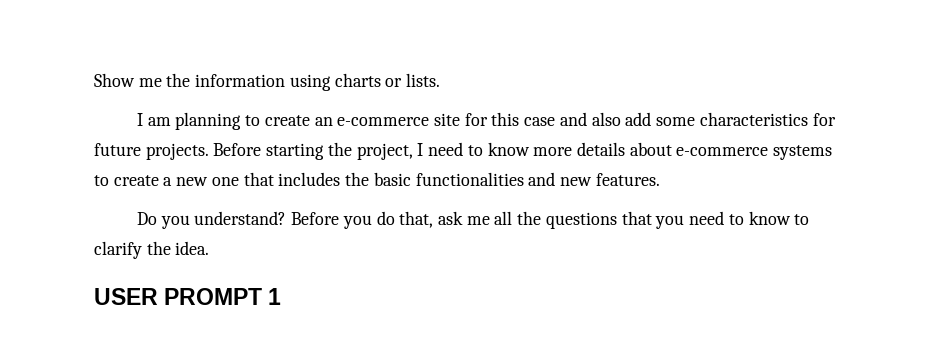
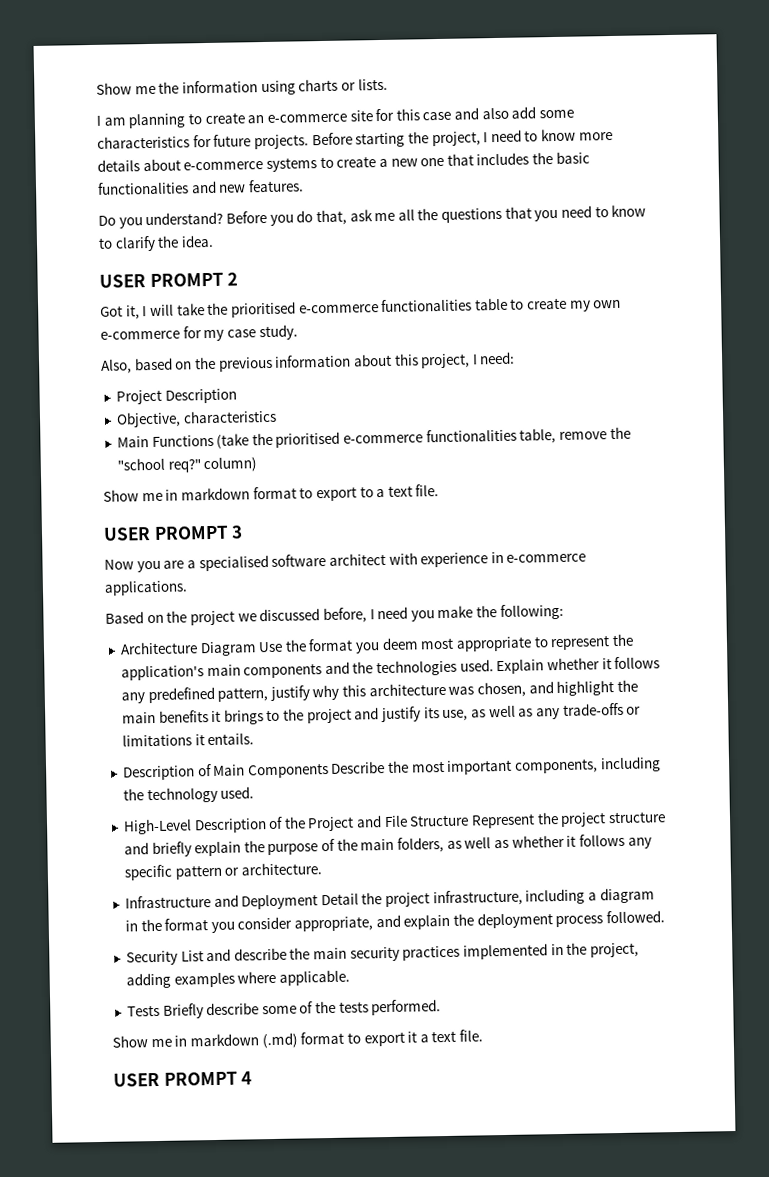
- USER PROMPT 1
+ USER PROMPT 2
+ Got it, I will take the prioritised e-commerce functionalities table to create my own e-commerce for my case study.
+ Also, based on the previous information about this project, I need:
+ Project Description
+ Objective, characteristics
+ Main Functions (take the prioritised e-commerce functionalities table, remove the "school req?" column)
+ Show me in markdown format to export to a text file.
+ USER PROMPT 3
+ Now you are a specialised software architect with experience in e-commerce applications.
+ Based on the project we discussed before, I need you make the following:
+ Architecture Diagram Use the format you deem most appropriate to represent the application's main components and the technologies used. Explain whether it follows any predefined pattern, justify why this architecture was chosen, and highlight the main benefits it brings to the project and justify its use, as well as any trade-offs or limitations it entails.
+ Description of Main Components Describe the most important components, including the technology used.
+ High-Level Description of the Project and File Structure Represent the project structure and briefly explain the purpose of the main folders, as well as whether it follows any specific pattern or architecture.
+ Infrastructure and Deployment Detail the project infrastructure, including a diagram in the format you consider appropriate, and explain the deployment process followed.
+ Security List and describe the main security practices implemented in the project, adding examples where applicable.
+ Tests Briefly describe some of the tests performed.
+ Show me in markdown (.md) format to export it a text file.
+ USER PROMPT 4

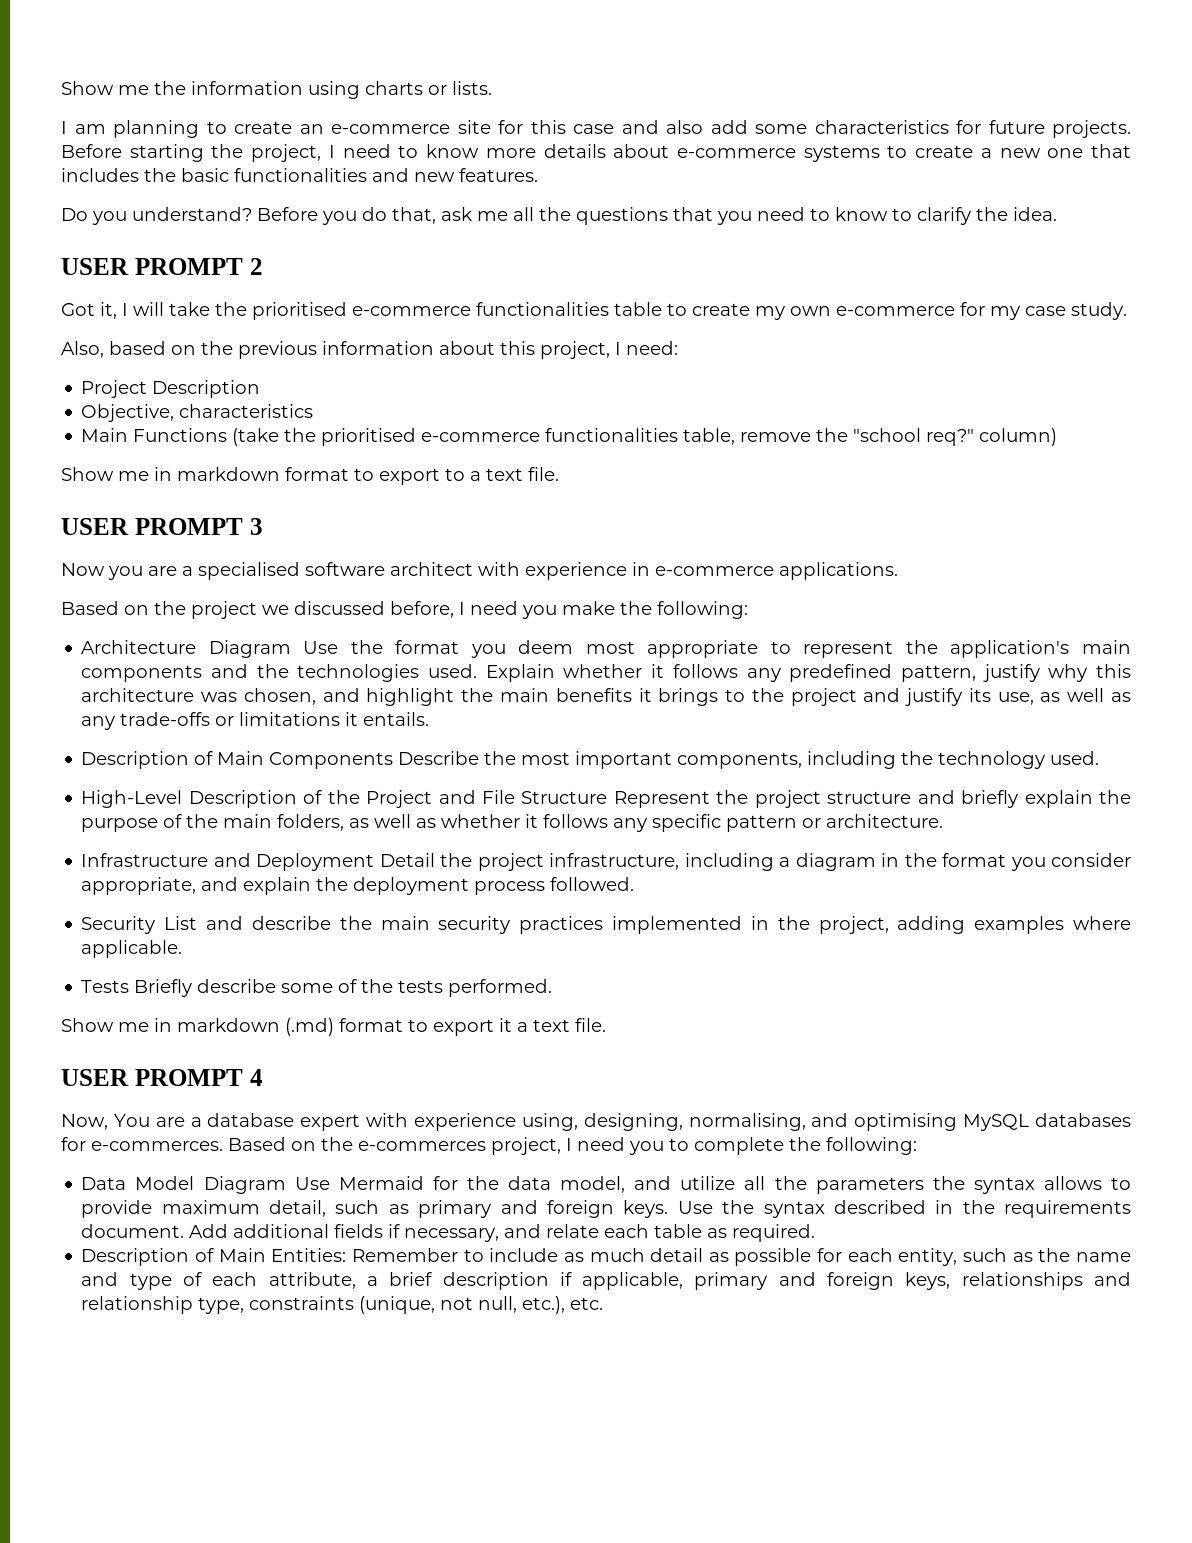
+ Now, You are a database expert with experience using, designing, normalising, and optimising MySQL databases for e-commerces. Based on the e-commerces project, I need you to complete the following:
+ Data Model Diagram Use Mermaid for the data model, and utilize all the parameters the syntax allows to provide maximum detail, such as primary and foreign keys. Use the syntax described in the requirements document. Add additional fields if necessary, and relate each table as required.
+ Description of Main Entities: Remember to include as much detail as possible for each entity, such as the name and type of each attribute, a brief description if applicable, primary and foreign keys, relationships and relationship type, constraints (unique, not null, etc.), etc.

